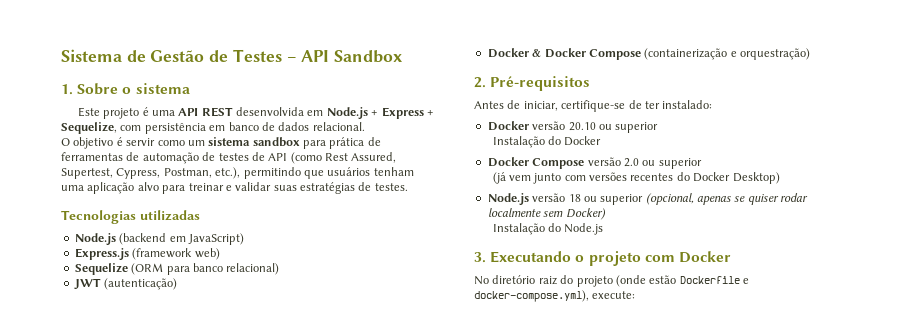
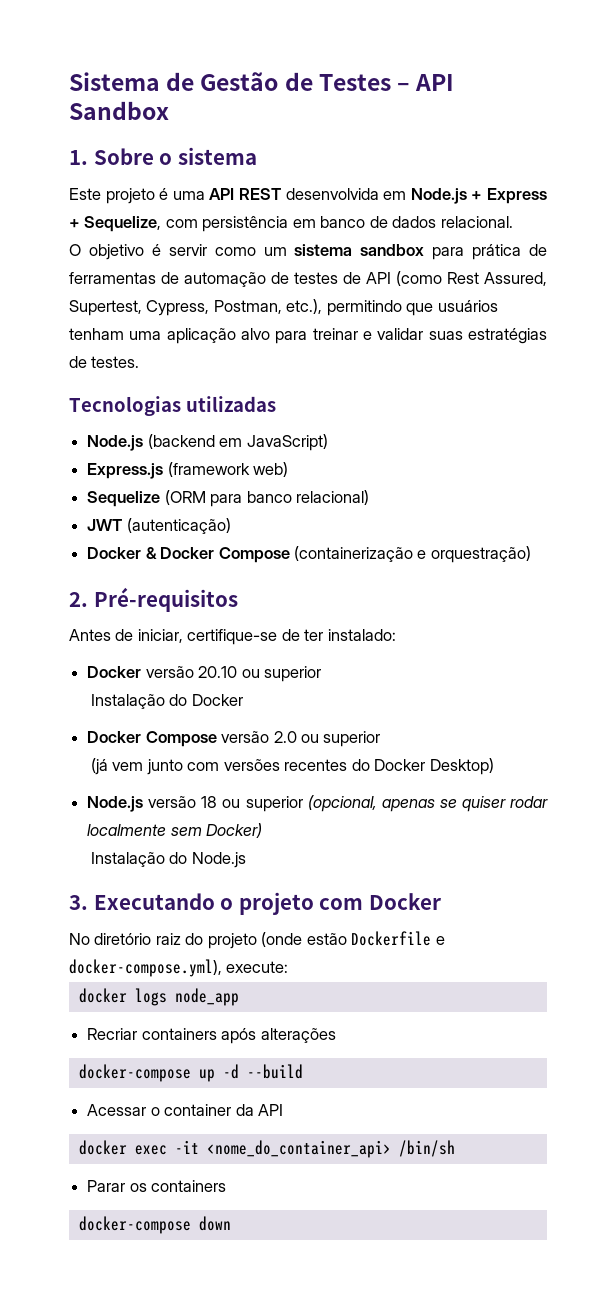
+ docker logs node_app
+ Recriar containers após alterações
+ docker-compose up -d --build
+ Acessar o container da API
+ docker exec -it <nome_do_container_api> /bin/sh
+ Parar os containers
+ docker-compose down

